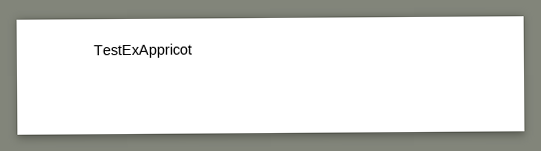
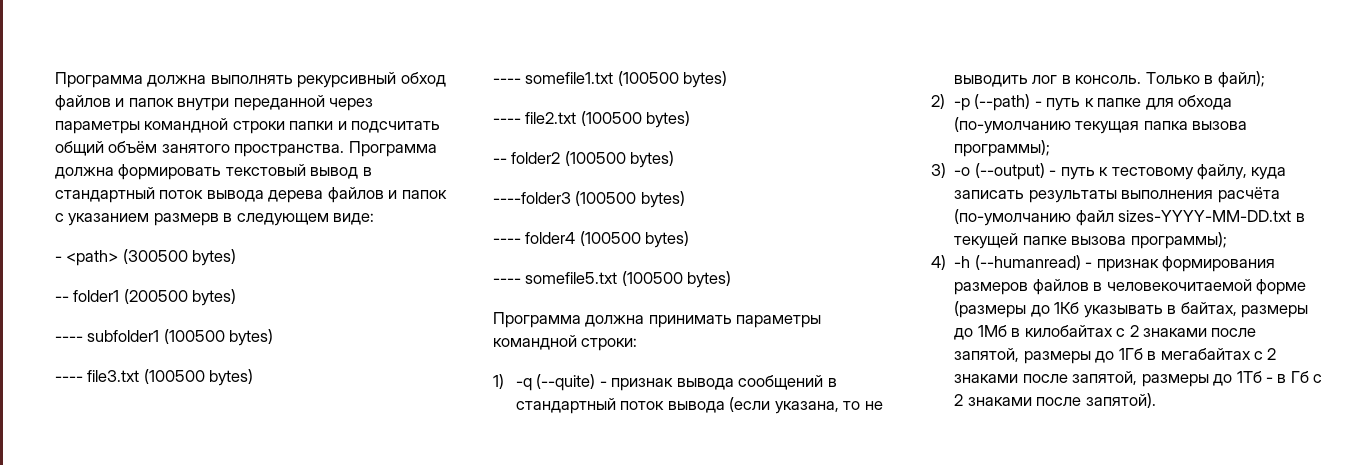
- TestExAppricot
+ Программа должна выполнять рекурсивный обход файлов и папок внутри переданной через параметры командной строки папки и подсчитать общий объём занятого пространства. Программа должна формировать текстовый вывод в стандартный поток вывода дерева файлов и папок с указанием размерв в следующем виде:
+ - <path> (300500 bytes)
+ -- folder1 (200500 bytes)
+ ---- subfolder1 (100500 bytes)
+ ---- file3.txt (100500 bytes)
+ ---- somefile1.txt (100500 bytes)
+ ---- file2.txt (100500 bytes)
+ -- folder2 (100500 bytes)
+ ----folder3 (100500 bytes)
+ ---- folder4 (100500 bytes)
+ ---- somefile5.txt (100500 bytes)
+ Программа должна принимать параметры командной строки:
+ 1) -q (--quite) - признак вывода сообщений в стандартный поток вывода (если указана, то не выводить лог в консоль. Только в файл);
+ 2) -p (--path) - путь к папке для обхода (по-умолчанию текущая папка вызова программы);
+ 3) -o (--output) - путь к тестовому файлу, куда записать результаты выполнения расчёта (по-умолчанию файл sizes-YYYY-MM-DD.txt в текущей папке вызова программы);
+ 4) -h (--humanread) - признак формирования размеров файлов в человекочитаемой форме (размеры до 1Кб указывать в байтах, размеры до 1Мб в килобайтах с 2 знаками после запятой, размеры до 1Гб в мегабайтах с 2 знаками после запятой, размеры до 1Тб - в Гб с 2 знаками после запятой).

